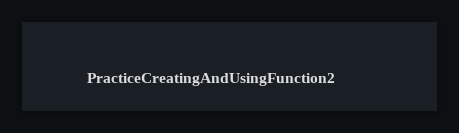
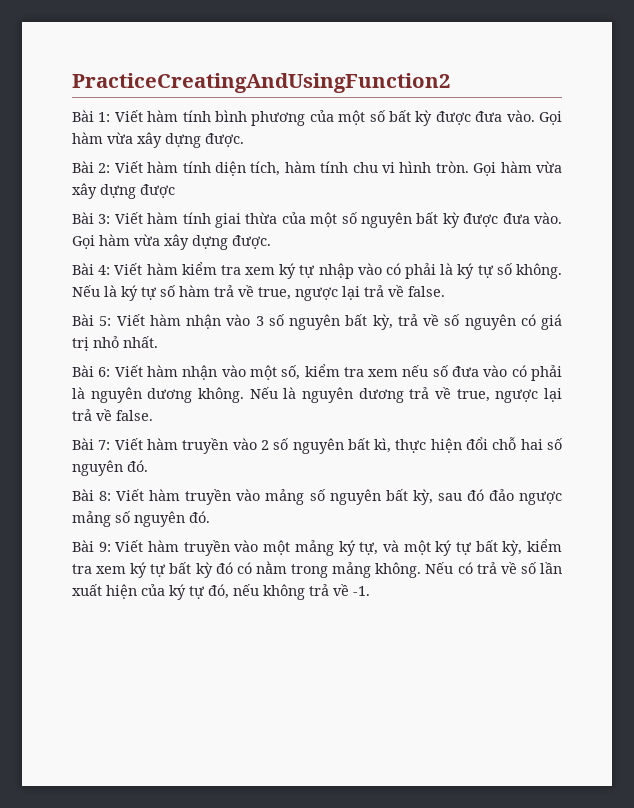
+ Bài 1: Viết hàm tính bình phương của một số bất kỳ được đưa vào. Gọi hàm vừa xây dựng được.
+ Bài 2: Viết hàm tính diện tích, hàm tính chu vi hình tròn. Gọi hàm vừa xây dựng được
+ Bài 3: Viết hàm tính giai thừa của một số nguyên bất kỳ được đưa vào. Gọi hàm vừa xây dựng được.
+ Bài 4: Viết hàm kiểm tra xem ký tự nhập vào có phải là ký tự số không. Nếu là ký tự số hàm trả về true, ngược lại trả về false.
+ Bài 5: Viết hàm nhận vào 3 số nguyên bất kỳ, trả về số nguyên có giá trị nhỏ nhất.
+ Bài 6: Viết hàm nhận vào một số, kiểm tra xem nếu số đưa vào có phải là nguyên dương không. Nếu là nguyên dương trả về true, ngược lại trả về false.
+ Bài 7: Viết hàm truyền vào 2 số nguyên bất kì, thực hiện đổi chỗ hai số nguyên đó.
+ Bài 8: Viết hàm truyền vào mảng số nguyên bất kỳ, sau đó đảo ngược mảng số nguyên đó.
+ Bài 9: Viết hàm truyền vào một mảng ký tự, và một ký tự bất kỳ, kiểm tra xem ký tự bất kỳ đó có nằm trong mảng không. Nếu có trả về số lần xuất hiện của ký tự đó, nếu không trả về -1.

